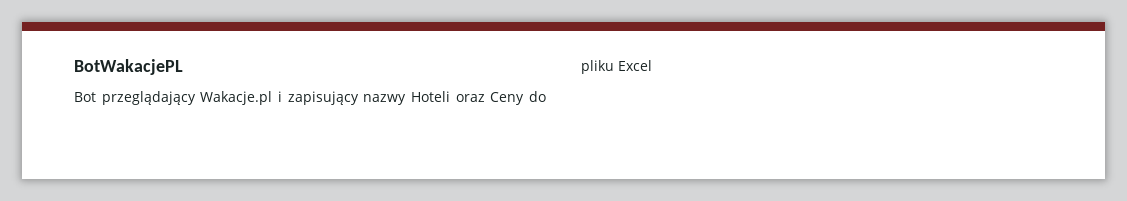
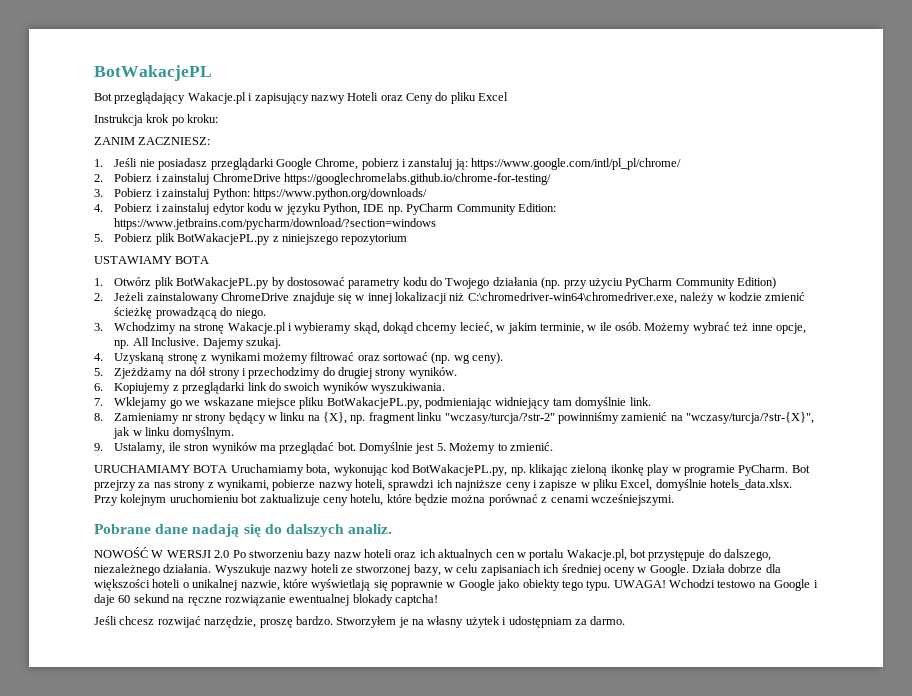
+ Instrukcja krok po kroku:
+ ZANIM ZACZNIESZ:
+ 1. Jeśli nie posiadasz przeglądarki Google Chrome, pobierz i zanstaluj ją: https://www.google.com/intl/pl_pl/chrome/
+ 2. Pobierz i zainstaluj ChromeDrive https://googlechromelabs.github.io/chrome-for-testing/
+ 3. Pobierz i zainstaluj Python: https://www.python.org/downloads/
+ 4. Pobierz i zainstaluj edytor kodu w języku Python, IDE np. PyCharm Community Edition: https://www.jetbrains.com/pycharm/download/?section=windows
+ 5. Pobierz plik BotWakacjePL.py z niniejszego repozytorium
+ USTAWIAMY BOTA
+ 1. Otwórz plik BotWakacjePL.py by dostosować parametry kodu do Twojego działania (np. przy użyciu PyCharm Community Edition)
+ 2. Jeżeli zainstalowany ChromeDrive znajduje się w innej lokalizacji niż C:\chromedriver-win64\chromedriver.exe, należy w kodzie zmienić ścieżkę prowadzącą do niego.
+ 3. Wchodzimy na stronę Wakacje.pl i wybieramy skąd, dokąd chcemy lecieć, w jakim terminie, w ile osób. Możemy wybrać też inne opcje, np. All Inclusive. Dajemy szukaj.
+ 4. Uzyskaną stronę z wynikami możemy filtrować oraz sortować (np. wg ceny).
+ 5. Zjeżdżamy na dół strony i przechodzimy do drugiej strony wyników.
+ 6. Kopiujemy z przeglądarki link do swoich wyników wyszukiwania.
+ 7. Wklejamy go we wskazane miejsce pliku BotWakacjePL.py, podmieniając widniejący tam domyślnie link.
+ 8. Zamieniamy nr strony będący w linku na {X}, np. fragment linku "wczasy/turcja/?str-2" powinniśmy zamienić na "wczasy/turcja/?str-{X}", jak w linku domyślnym.
+ 9. Ustalamy, ile stron wyników ma przeglądać bot. Domyślnie jest 5. Możemy to zmienić.
+ URUCHAMIAMY BOTA Uruchamiamy bota, wykonując kod BotWakacjePL.py, np. klikając zieloną ikonkę play w programie PyCharm. Bot przejrzy za nas strony z wynikami, pobierze nazwy hoteli, sprawdzi ich najniższe ceny i zapisze w pliku Excel, domyślnie hotels_data.xlsx. Przy kolejnym uruchomieniu bot zaktualizuje ceny hotelu, które będzie można porównać z cenami wcześniejszymi.
+ Pobrane dane nadają się do dalszych analiz.
+ NOWOŚĆ W WERSJI 2.0 Po stworzeniu bazy nazw hoteli oraz ich aktualnych cen w portalu Wakacje.pl, bot przystępuje do dalszego, niezależnego działania. Wyszukuje nazwy hoteli ze stworzonej bazy, w celu zapisaniach ich średniej oceny w Google. Działa dobrze dla większości hoteli o unikalnej nazwie, które wyświetlają się poprawnie w Google jako obiekty tego typu. UWAGA! Wchodzi testowo na Google i daje 60 sekund na ręczne rozwiązanie ewentualnej blokady captcha!
+ Jeśli chcesz rozwijać narzędzie, proszę bardzo. Stworzyłem je na własny użytek i udostępniam za darmo.

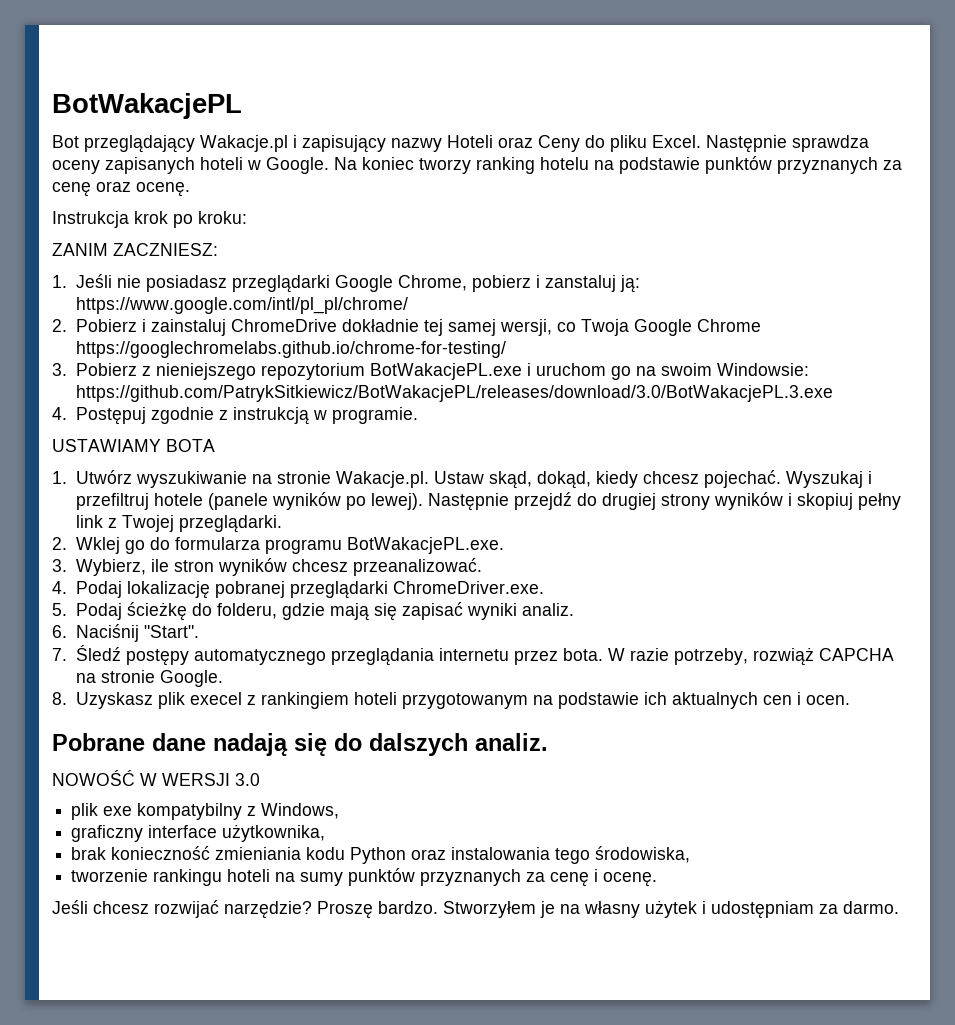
- Bot przeglądający Wakacje.pl i zapisujący nazwy Hoteli oraz Ceny do pliku Excel
+ Bot przeglądający Wakacje.pl i zapisujący nazwy Hoteli oraz Ceny do pliku Excel. Następnie sprawdza oceny zapisanych hoteli w Google. Na koniec tworzy ranking hotelu na podstawie punktów przyznanych za cenę oraz ocenę.
- 2. Pobierz i zainstaluj ChromeDrive https://googlechromelabs.github.io/chrome-for-testing/
- 3. Pobierz i zainstaluj Python: https://www.python.org/downloads/
- 4. Pobierz i zainstaluj edytor kodu w języku Python, IDE np. PyCharm Community Edition: https://www.jetbrains.com/pycharm/download/?section=windows
- 5. Pobierz plik BotWakacjePL.py z niniejszego repozytorium
+ 2. Pobierz i zainstaluj ChromeDrive dokładnie tej samej wersji, co Twoja Google Chrome https://googlechromelabs.github.io/chrome-for-testing/
+ 3. Pobierz z nieniejszego repozytorium BotWakacjePL.exe i uruchom go na swoim Windowsie: https://github.com/PatrykSitkiewicz/BotWakacjePL/releases/download/3.0/BotWakacjePL.3.exe
+ 4. Postępuj zgodnie z instrukcją w programie.
  USTAWIAMY BOTA
- 1. Otwórz plik BotWakacjePL.py by dostosować parametry kodu do Twojego działania (np. przy użyciu PyCharm Community Edition)
- 2. Jeżeli zainstalowany ChromeDrive znajduje się w innej lokalizacji niż C:\chromedriver-win64\chromedriver.exe, należy w kodzie zmienić ścieżkę prowadzącą do niego.
- 3. Wchodzimy na stronę Wakacje.pl i wybieramy skąd, dokąd chcemy lecieć, w jakim terminie, w ile osób. Możemy wybrać też inne opcje, np. All Inclusive. Dajemy szukaj.
- 4. Uzyskaną stronę z wynikami możemy filtrować oraz sortować (np. wg ceny).
- 5. Zjeżdżamy na dół strony i przechodzimy do drugiej strony wyników.
- 6. Kopiujemy z przeglądarki link do swoich wyników wyszukiwania.
- 7. Wklejamy go we wskazane miejsce pliku BotWakacjePL.py, podmieniając widniejący tam domyślnie link.
- 8. Zamieniamy nr strony będący w linku na {X}, np. fragment linku "wczasy/turcja/?str-2" powinniśmy zamienić na "wczasy/turcja/?str-{X}", jak w linku domyślnym.
- 9. Ustalamy, ile stron wyników ma przeglądać bot. Domyślnie jest 5. Możemy to zmienić.
- URUCHAMIAMY BOTA Uruchamiamy bota, wykonując kod BotWakacjePL.py, np. klikając zieloną ikonkę play w programie PyCharm. Bot przejrzy za nas strony z wynikami, pobierze nazwy hoteli, sprawdzi ich najniższe ceny i zapisze w pliku Excel, domyślnie hotels_data.xlsx. Przy kolejnym uruchomieniu bot zaktualizuje ceny hotelu, które będzie można porównać z cenami wcześniejszymi.
+ 1. Utwórz wyszukiwanie na stronie Wakacje.pl. Ustaw skąd, dokąd, kiedy chcesz pojechać. Wyszukaj i przefiltruj hotele (panele wyników po lewej). Następnie przejdź do drugiej strony wyników i skopiuj pełny link z Twojej przeglądarki.
+ 2. Wklej go do formularza programu BotWakacjePL.exe.
+ 3. Wybierz, ile stron wyników chcesz przeanalizować.
+ 4. Podaj lokalizację pobranej przeglądarki ChromeDriver.exe.
+ 5. Podaj ścieżkę do folderu, gdzie mają się zapisać wyniki analiz.
+ 6. Naciśnij "Start".
+ 7. Śledź postępy automatycznego przeglądania internetu przez bota. W razie potrzeby, rozwiąż CAPCHA na stronie Google.
+ 8. Uzyskasz plik execel z rankingiem hoteli przygotowanym na podstawie ich aktualnych cen i ocen.
- NOWOŚĆ W WERSJI 2.0 Po stworzeniu bazy nazw hoteli oraz ich aktualnych cen w portalu Wakacje.pl, bot przystępuje do dalszego, niezależnego działania. Wyszukuje nazwy hoteli ze stworzonej bazy, w celu zapisaniach ich średniej oceny w Google. Działa dobrze dla większości hoteli o unikalnej nazwie, które wyświetlają się poprawnie w Google jako obiekty tego typu. UWAGA! Wchodzi testowo na Google i daje 60 sekund na ręczne rozwiązanie ewentualnej blokady captcha!
+ NOWOŚĆ W WERSJI 3.0
+ plik exe kompatybilny z Windows,
+ graficzny interface użytkownika,
+ brak konieczność zmieniania kodu Python oraz instalowania tego środowiska,
+ tworzenie rankingu hoteli na sumy punktów przyznanych za cenę i ocenę.
- Jeśli chcesz rozwijać narzędzie, proszę bardzo.
+ Jeśli chcesz rozwijać narzędzie? Proszę bardzo.

